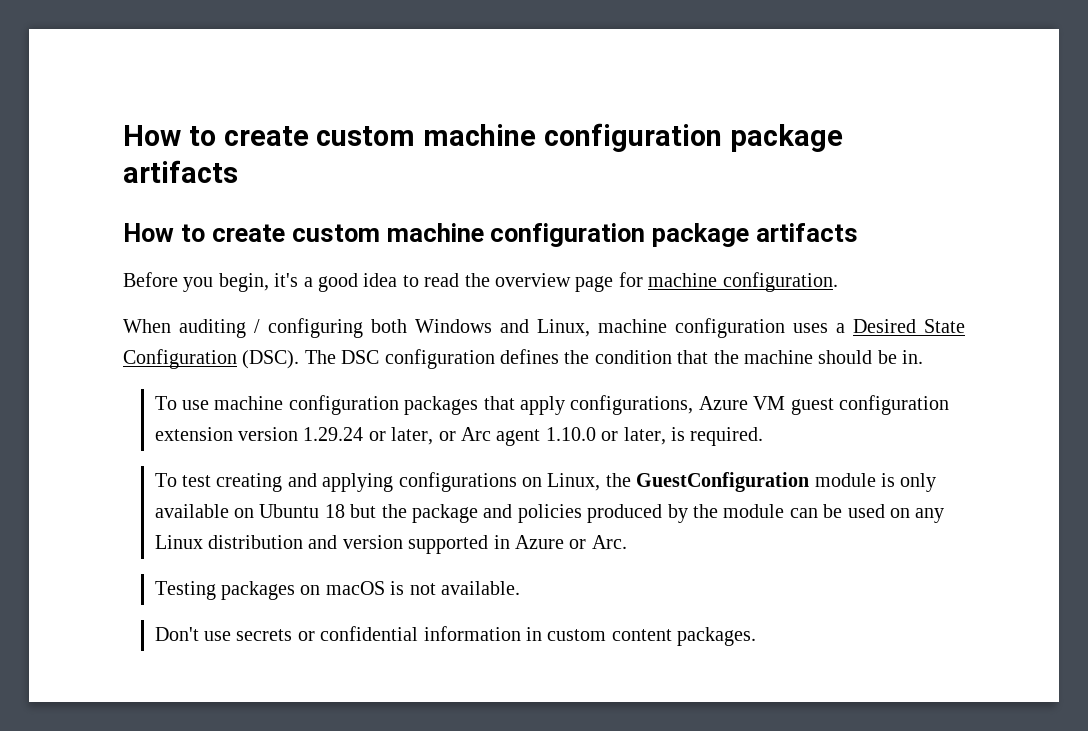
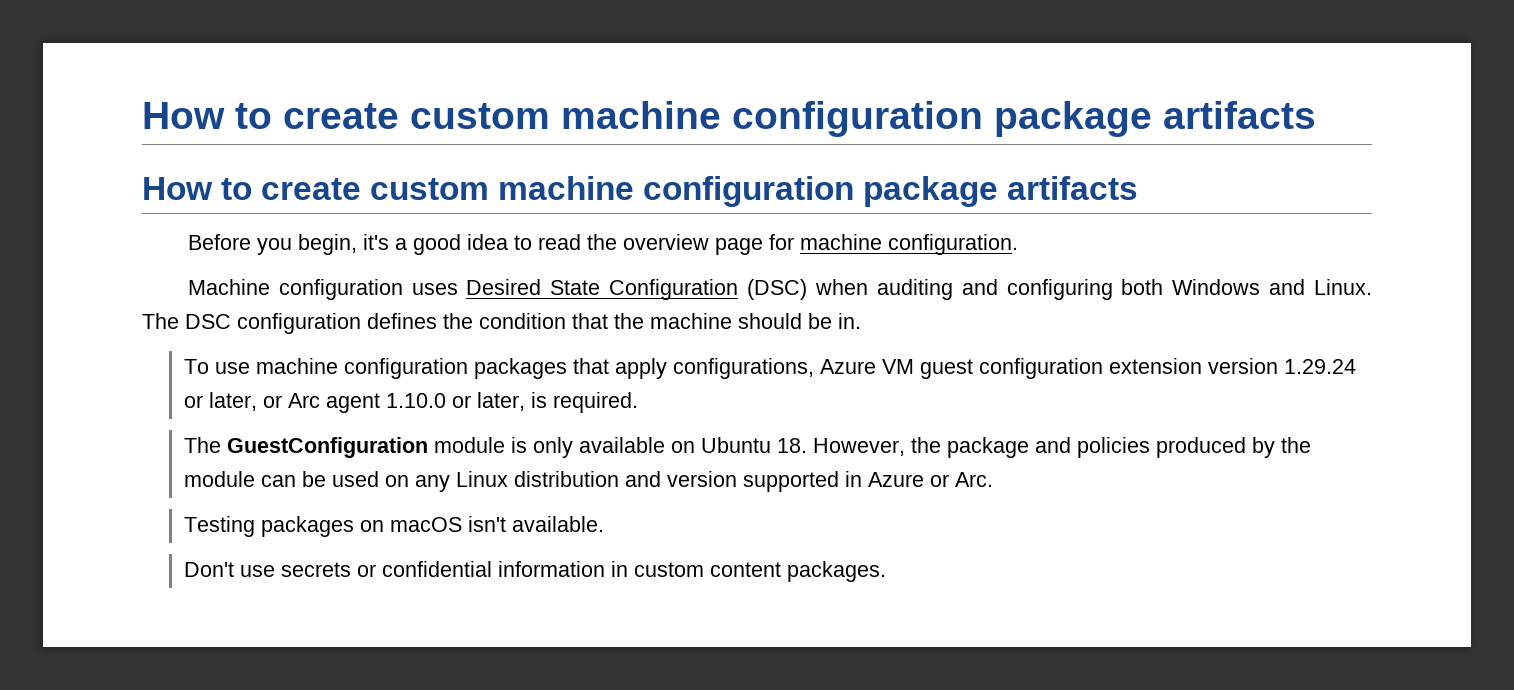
- When auditing / configuring both Windows and Linux, machine configuration uses a Desired State Configuration (DSC).
+ Machine configuration uses Desired State Configuration (DSC) when auditing and configuring both Windows and Linux.
- To test creating and applying configurations on Linux, the GuestConfiguration module is only available on Ubuntu 18 but the package and policies produced by the module can be used on any Linux distribution and version supported in Azure or Arc.
+ The GuestConfiguration module is only available on Ubuntu 18. However, the package and policies produced by the module can be used on any Linux distribution and version supported in Azure or Arc.
- Testing packages on macOS is not available.
+ Testing packages on macOS isn't available.

